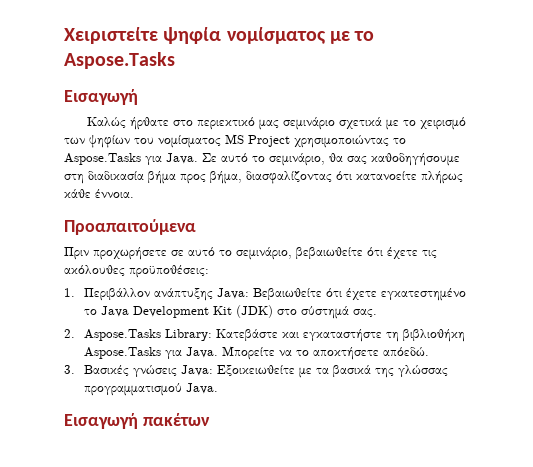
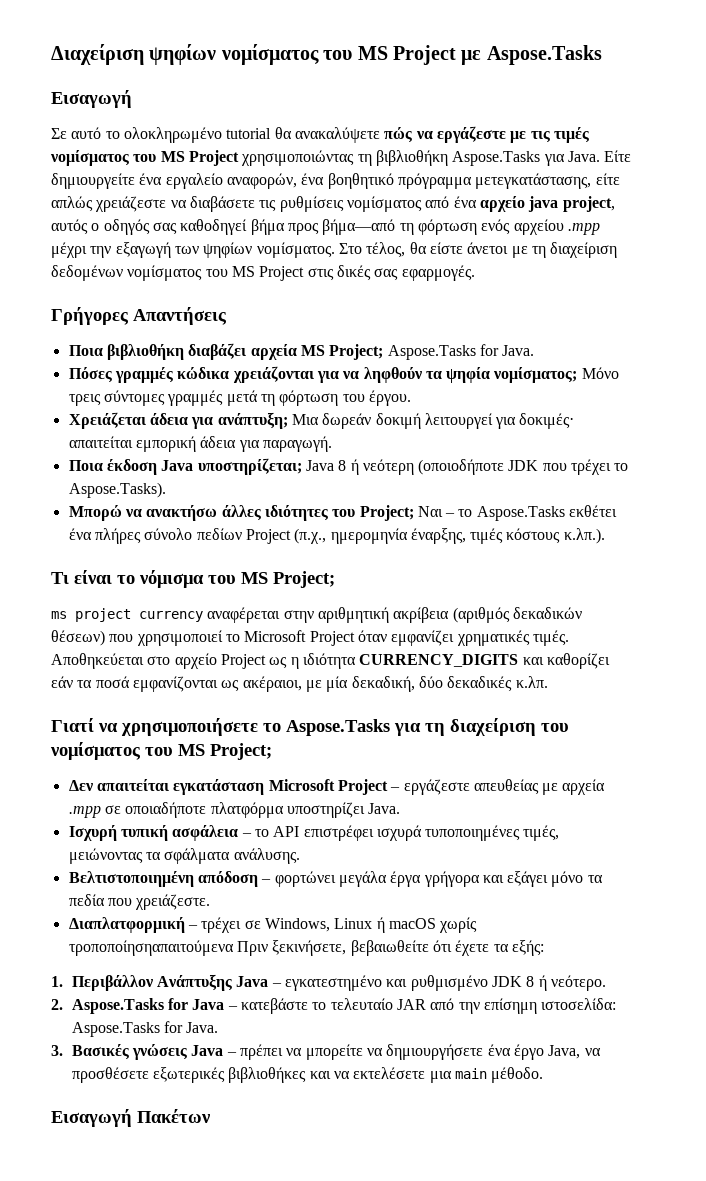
- Χειριστείτε ψηφία νομίσματος με το Aspose.Tasks
+ Διαχείριση ψηφίων νομίσματος του MS Project με Aspose.Tasks
  Εισαγωγή
- Καλώς ήρθατε στο περιεκτικό μας σεμινάριο σχετικά με το χειρισμό των ψηφίων του νομίσματος MS Project χρησιμοποιώντας το Aspose.Tasks για Java. Σε αυτό το σεμινάριο, θα σας καθοδηγήσουμε στη διαδικασία βήμα προς βήμα, διασφαλίζοντας ότι κατανοείτε πλήρως κάθε έννοια.
- Προαπαιτούμενα
- Πριν προχωρήσετε σε αυτό το σεμινάριο, βεβαιωθείτε ότι έχετε τις ακόλουθες προϋποθέσεις:
- 1. Περιβάλλον ανάπτυξης Java: Βεβαιωθείτε ότι έχετε εγκατεστημένο το Java Development Kit (JDK) στο σύστημά σας.
- 2. Aspose.Tasks Library: Κατεβάστε και εγκαταστήστε τη βιβλιοθήκη Aspose.Tasks για Java.
+ Σε αυτό το ολοκληρωμένο tutorial θα ανακαλύψετε πώς να εργάζεστε με τις τιμές νομίσματος του MS Project χρησιμοποιώντας τη βιβλιοθήκη Aspose.Tasks για Java.
- Μπορείτε να το αποκτήσετε απόεδώ.
- 3. Βασικές γνώσεις Java: Εξοικειωθείτε με τα βασικά της γλώσσας προγραμματισμού Java.
- Εισαγωγή πακέτων
+ Είτε δημιουργείτε ένα εργαλείο αναφορών, ένα βοηθητικό πρόγραμμα μετεγκατάστασης, είτε απλώς χρειάζεστε να διαβάσετε τις ρυθμίσεις νομίσματος από ένα αρχείο java project, αυτός ο οδηγός σας καθοδηγεί βήμα προς βήμα—από τη φόρτωση ενός αρχείου .mpp μέχρι την εξαγωγή των ψηφίων νομίσματος. Στο τέλος, θα είστε άνετοι με τη διαχείριση δεδομένων νομίσματος του MS Project στις δικές σας εφαρμογές.
+ Γρήγορες Απαντήσεις
+ Ποια βιβλιοθήκη διαβάζει αρχεία MS Project; Aspose.Tasks for Java.
+ Πόσες γραμμές κώδικα χρειάζονται για να ληφθούν τα ψηφία νομίσματος; Μόνο τρεις σύντομες γραμμές μετά τη φόρτωση του έργου.
+ Χρειάζεται άδεια για ανάπτυξη; Μια δωρεάν δοκιμή λειτουργεί για δοκιμές· απαιτείται εμπορική άδεια για παραγωγή.
+ Ποια έκδοση Java υποστηρίζεται; Java 8 ή νεότερη (οποιοδήποτε JDK που τρέχει το Aspose.Tasks).
+ Μπορώ να ανακτήσω άλλες ιδιότητες του Project; Ναι – το Aspose.Tasks εκθέτει ένα πλήρες σύνολο πεδίων Project (π.χ., ημερομηνία έναρξης, τιμές κόστους κ.λπ.).
+ Τι είναι το νόμισμα του MS Project;
+ ms project currency αναφέρεται στην αριθμητική ακρίβεια (αριθμός δεκαδικών θέσεων) που χρησιμοποιεί το Microsoft Project όταν εμφανίζει χρηματικές τιμές. Αποθηκεύεται στο αρχείο Project ως η ιδιότητα CURRENCY_DIGITS και καθορίζει εάν τα ποσά εμφανίζονται ως ακέραιοι, με μία δεκαδική, δύο δεκαδικές κ.λπ.
+ Γιατί να χρησιμοποιήσετε το Aspose.Tasks για τη διαχείριση του νομίσματος του MS Project;
+ Δεν απαιτείται εγκατάσταση Microsoft Project – εργάζεστε απευθείας με αρχεία .mpp σε οποιαδήποτε πλατφόρμα υποστηρίζει Java.
+ Ισχυρή τυπική ασφάλεια – το API επιστρέφει ισχυρά τυποποιημένες τιμές, μειώνοντας τα σφάλματα ανάλυσης.
+ Βελτιστοποιημένη απόδοση – φορτώνει μεγάλα έργα γρήγορα και εξάγει μόνο τα πεδία που χρειάζεστε.
+ Διαπλατφορμική – τρέχει σε Windows, Linux ή macOS χωρίς τροποποίησηαπαιτούμενα Πριν ξεκινήσετε, βεβαιωθείτε ότι έχετε τα εξής:
+ 1. Περιβάλλον Ανάπτυξης Java – εγκατεστημένο και ρυθμισμένο JDK 8 ή νεότερο.
+ 2. Aspose.Tasks for Java – κατεβάστε το τελευταίο JAR από την επίσημη ιστοσελίδα: Aspose.Tasks for Java.
+ 3. Βασικές γνώσεις Java – πρέπει να μπορείτε να δημιουργήσετε ένα έργο Java, να προσθέσετε εξωτερικές βιβλιοθήκες και να εκτελέσετε μια main μέθοδο.
+ Εισαγωγή Πακέτων

